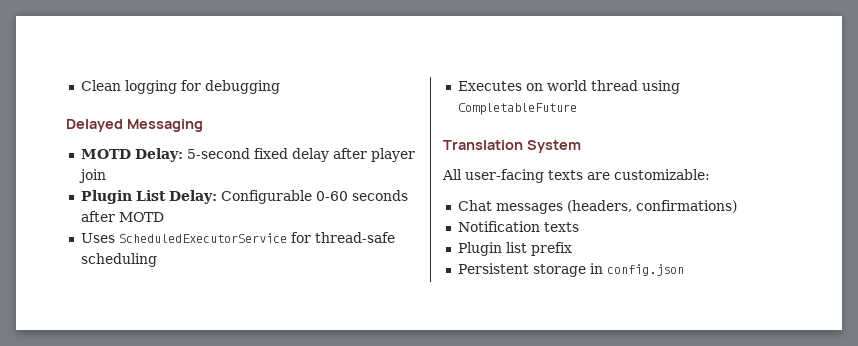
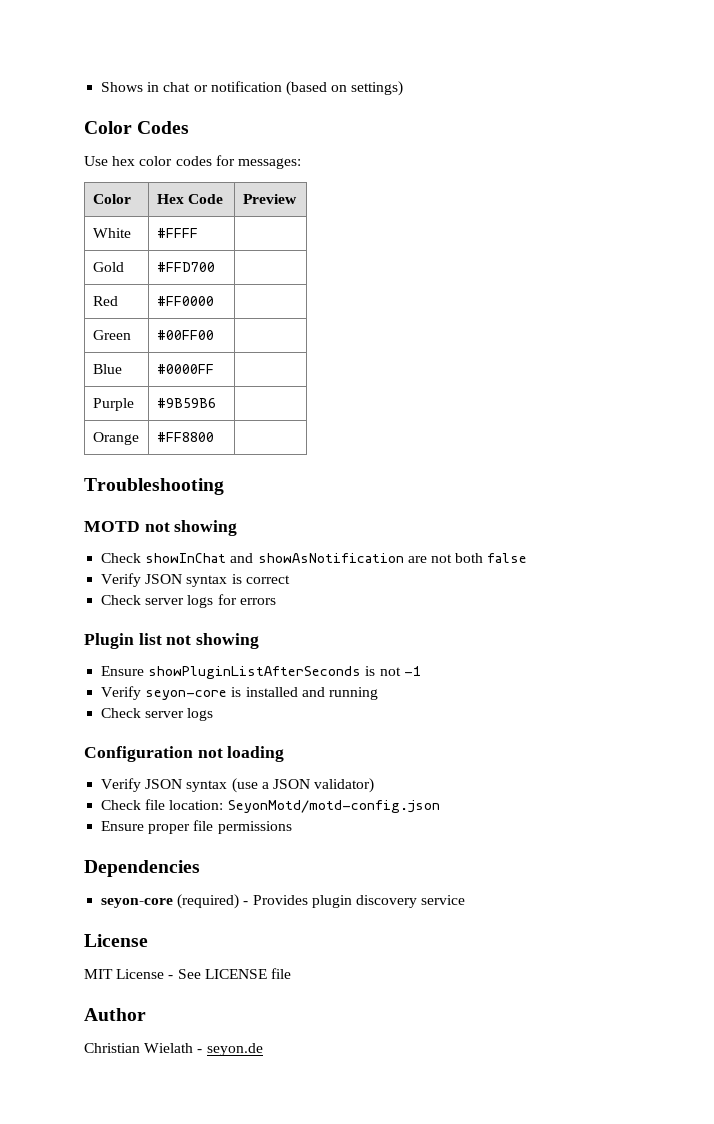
- Clean logging for debugging
- Delayed Messaging
- MOTD Delay: 5-second fixed delay after player join
- Plugin List Delay: Configurable 0-60 seconds after MOTD
- Uses ScheduledExecutorService for thread-safe scheduling
- Executes on world thread using CompletableFuture
- Translation System
- All user-facing texts are customizable:
- Chat messages (headers, confirmations)
- Notification texts
- Plugin list prefix
- Persistent storage in config.json
+ Shows in chat or notification (based on settings)
+ Color Codes
+ Use hex color codes for messages:
+ Color | Hex Code | Preview
+ White | #FFFF |
+ Gold | #FFD700 |
+ Red | #FF0000 |
+ Green | #00FF00 |
+ Blue | #0000FF |
+ Purple | #9B59B6 |
+ Orange | #FF8800 |
+ Troubleshooting
+ MOTD not showing
+ Check showInChat and showAsNotification are not both false
+ Verify JSON syntax is correct
+ Check server logs for errors
+ Plugin list not showing
+ Ensure showPluginListAfterSeconds is not -1
+ Verify seyon-core is installed and running
+ Check server logs
+ Configuration not loading
+ Verify JSON syntax (use a JSON validator)
+ Check file location: SeyonMotd/motd-config.json
+ Ensure proper file permissions
+ Dependencies
+ seyon-core (required) - Provides plugin discovery service
+ License
+ MIT License - See LICENSE file
+ Author
+ Christian Wielath - seyon.de

